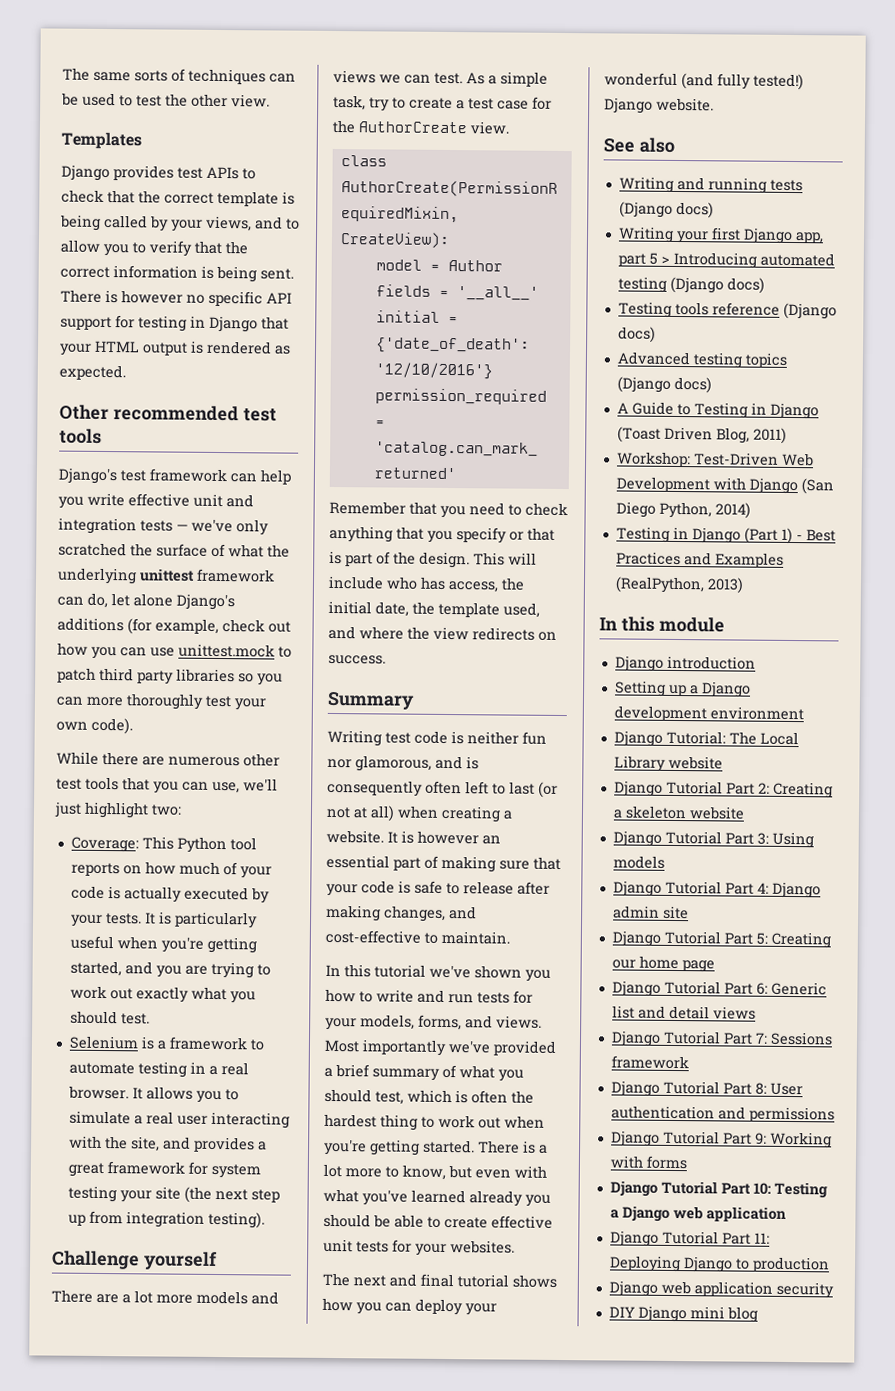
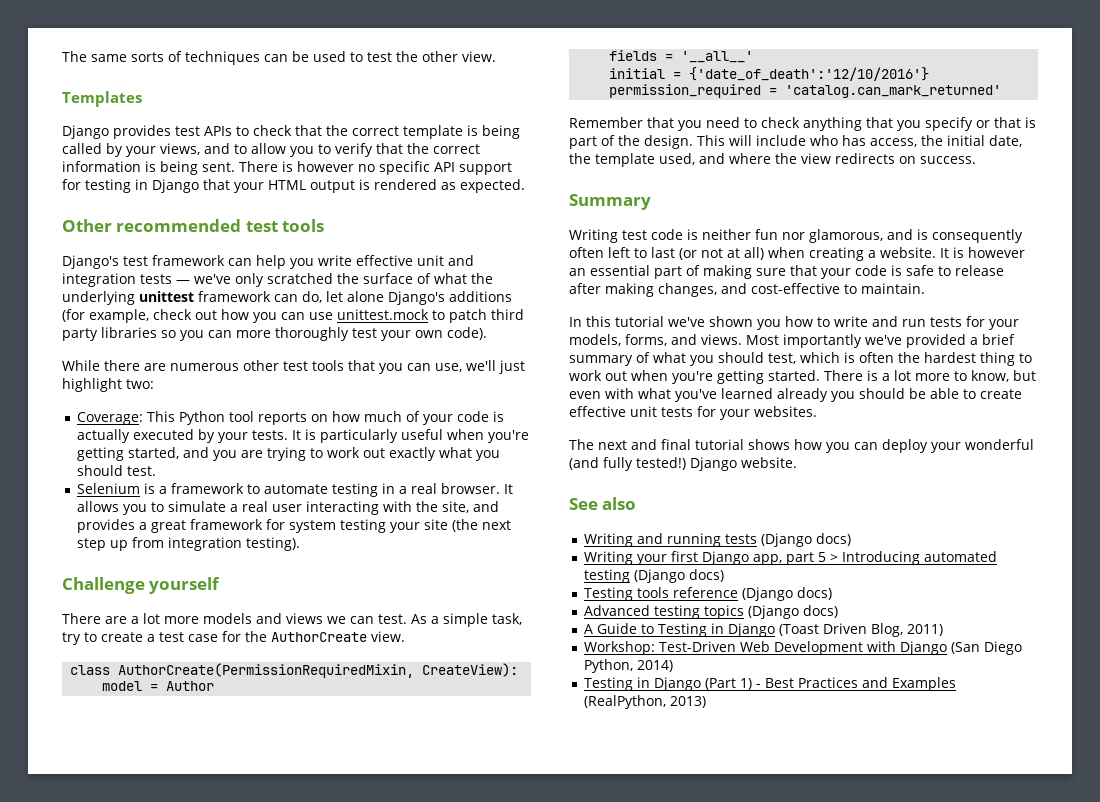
- In this module
- Django introduction
- Setting up a Django development environment
- Django Tutorial: The Local Library website
- Django Tutorial Part 2: Creating a skeleton website
- Django Tutorial Part 3: Using models
- Django Tutorial Part 4: Django admin site
- Django Tutorial Part 5: Creating our home page
- Django Tutorial Part 6: Generic list and detail views
- Django Tutorial Part 7: Sessions framework
- Django Tutorial Part 8: User authentication and permissions
- Django Tutorial Part 9: Working with forms
- Django Tutorial Part 10: Testing a Django web application
- Django Tutorial Part 11: Deploying Django to production
- Django web application security
- DIY Django mini blog

